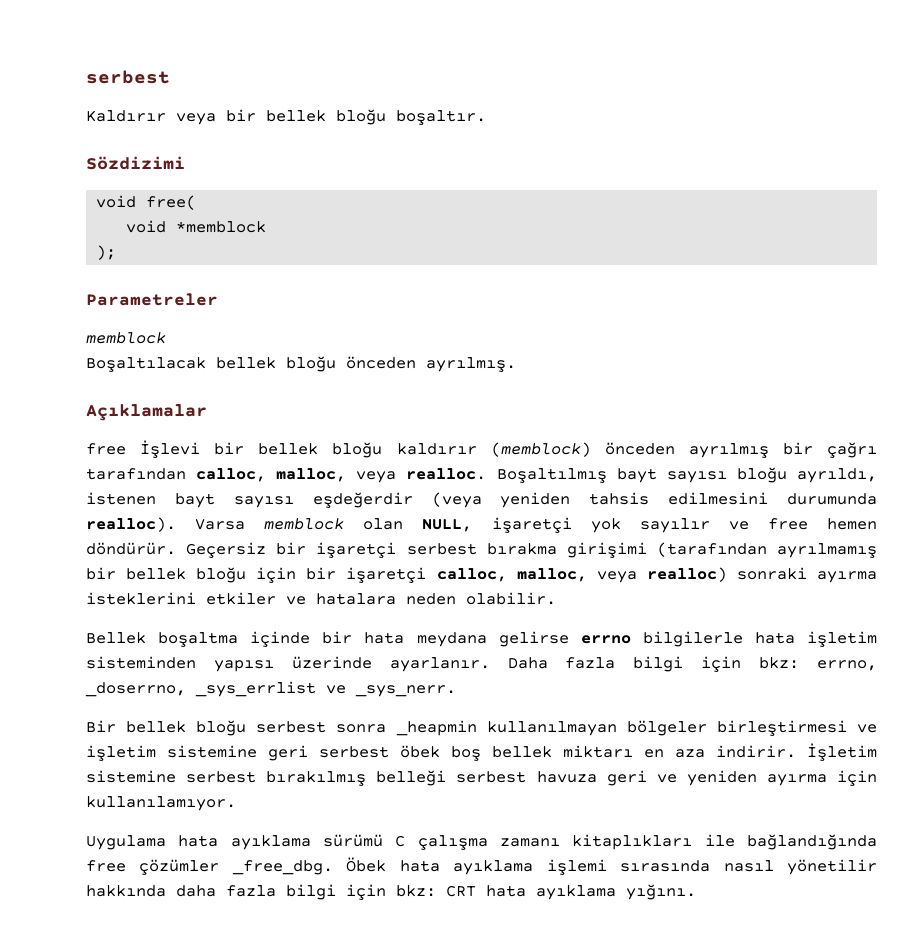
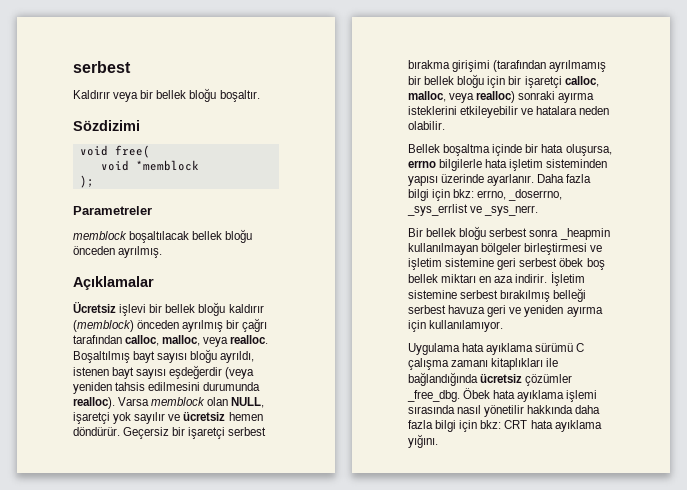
  Parametreler
- memblock
- Boşaltılacak bellek bloğu önceden ayrılmış.
+ memblock boşaltılacak bellek bloğu önceden ayrılmış.
- free İşlevi bir bellek bloğu kaldırır (memblock) önceden ayrılmış bir çağrı tarafından calloc, malloc, veya realloc.
+ Ücretsiz işlevi bir bellek bloğu kaldırır (memblock) önceden ayrılmış bir çağrı tarafından calloc, malloc, veya realloc.
- Varsa memblock olan NULL, işaretçi yok sayılır ve free hemen döndürür.
+ Varsa memblock olan NULL, işaretçi yok sayılır ve ücretsiz hemen döndürür.
- Geçersiz bir işaretçi serbest bırakma girişimi (tarafından ayrılmamış bir bellek bloğu için bir işaretçi calloc, malloc, veya realloc) sonraki ayırma isteklerini etkiler ve hatalara neden olabilir.
+ Geçersiz bir işaretçi serbest bırakma girişimi (tarafından ayrılmamış bir bellek bloğu için bir işaretçi calloc, malloc, veya realloc) sonraki ayırma isteklerini etkileyebilir ve hatalara neden olabilir.
- Bellek boşaltma içinde bir hata meydana gelirse errno bilgilerle hata işletim sisteminden yapısı üzerinde ayarlanır.
+ Bellek boşaltma içinde bir hata oluşursa, errno bilgilerle hata işletim sisteminden yapısı üzerinde ayarlanır.
- Uygulama hata ayıklama sürümü C çalışma zamanı kitaplıkları ile bağlandığında free çözümler _free_dbg.
+ Uygulama hata ayıklama sürümü C çalışma zamanı kitaplıkları ile bağlandığında ücretsiz çözümler _free_dbg.

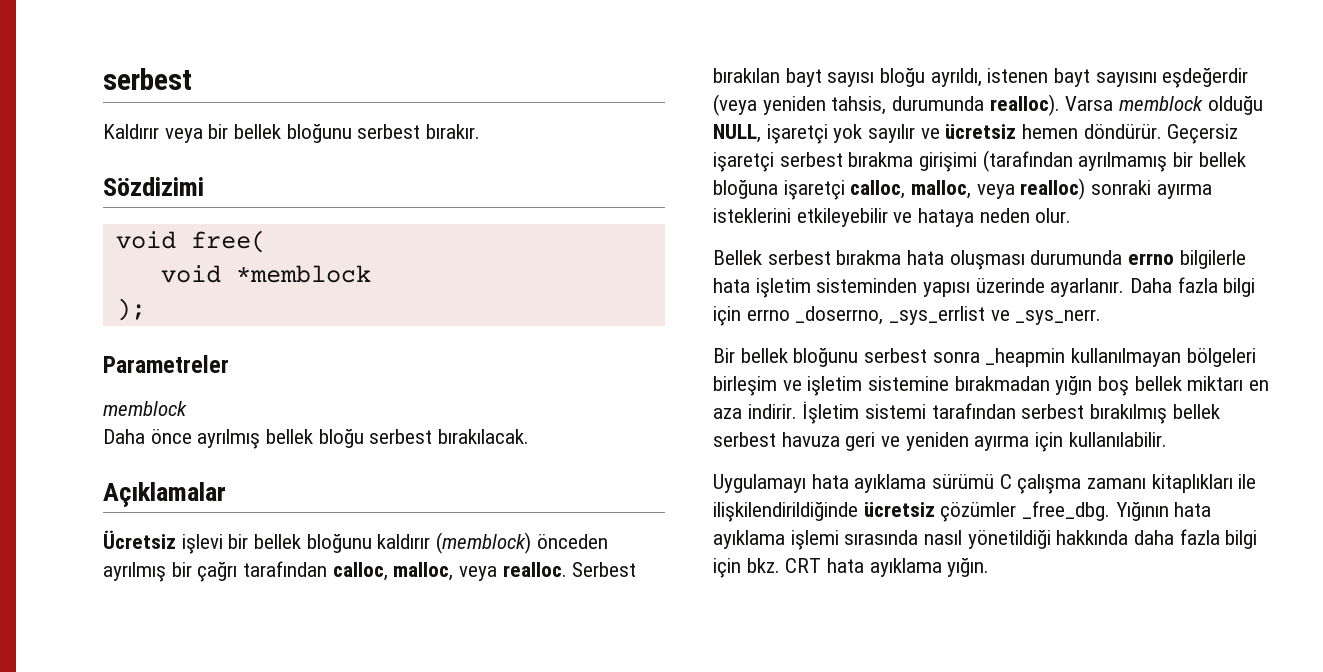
- Kaldırır veya bir bellek bloğu boşaltır.
+ Kaldırır veya bir bellek bloğunu serbest bırakır.
  Parametreler
- memblock boşaltılacak bellek bloğu önceden ayrılmış.
+ memblock
+ Daha önce ayrılmış bellek bloğu serbest bırakılacak.
- Ücretsiz işlevi bir bellek bloğu kaldırır (memblock) önceden ayrılmış bir çağrı tarafından calloc, malloc, veya realloc.
+ Ücretsiz işlevi bir bellek bloğunu kaldırır (memblock) önceden ayrılmış bir çağrı tarafından calloc, malloc, veya realloc.
- Boşaltılmış bayt sayısı bloğu ayrıldı, istenen bayt sayısı eşdeğerdir (veya yeniden tahsis edilmesini durumunda realloc).
+ Serbest bırakılan bayt sayısı bloğu ayrıldı, istenen bayt sayısını eşdeğerdir (veya yeniden tahsis, durumunda realloc).
- Varsa memblock olan NULL, işaretçi yok sayılır ve ücretsiz hemen döndürür.
+ Varsa memblock olduğu NULL, işaretçi yok sayılır ve ücretsiz hemen döndürür.
- Geçersiz bir işaretçi serbest bırakma girişimi (tarafından ayrılmamış bir bellek bloğu için bir işaretçi calloc, malloc, veya realloc) sonraki ayırma isteklerini etkileyebilir ve hatalara neden olabilir.
- Bellek boşaltma içinde bir hata oluşursa, errno bilgilerle hata işletim sisteminden yapısı üzerinde ayarlanır.
+ Geçersiz işaretçi serbest bırakma girişimi (tarafından ayrılmamış bir bellek bloğuna işaretçi calloc, malloc, veya realloc) sonraki ayırma isteklerini etkileyebilir ve hataya neden olur.
+ Bellek serbest bırakma hata oluşması durumunda errno bilgilerle hata işletim sisteminden yapısı üzerinde ayarlanır.
- Daha fazla bilgi için bkz: errno, _doserrno, _sys_errlist ve _sys_nerr.
+ Daha fazla bilgi için errno _doserrno, _sys_errlist ve _sys_nerr.
- Bir bellek bloğu serbest sonra _heapmin kullanılmayan bölgeler birleştirmesi ve işletim sistemine geri serbest öbek boş bellek miktarı en aza indirir.
+ Bir bellek bloğunu serbest sonra _heapmin kullanılmayan bölgeleri birleşim ve işletim sistemine bırakmadan yığın boş bellek miktarı en aza indirir.
- İşletim sistemine serbest bırakılmış belleği serbest havuza geri ve yeniden ayırma için kullanılamıyor.
- Uygulama hata ayıklama sürümü C çalışma zamanı kitaplıkları ile bağlandığında ücretsiz çözümler _free_dbg.
+ İşletim sistemi tarafından serbest bırakılmış bellek serbest havuza geri ve yeniden ayırma için kullanılabilir.
+ Uygulamayı hata ayıklama sürümü C çalışma zamanı kitaplıkları ile ilişkilendirildiğinde ücretsiz çözümler _free_dbg.
- Öbek hata ayıklama işlemi sırasında nasıl yönetilir hakkında daha fazla bilgi için bkz: CRT hata ayıklama yığını.
+ Yığının hata ayıklama işlemi sırasında nasıl yönetildiği hakkında daha fazla bilgi için bkz. CRT hata ayıklama yığın.

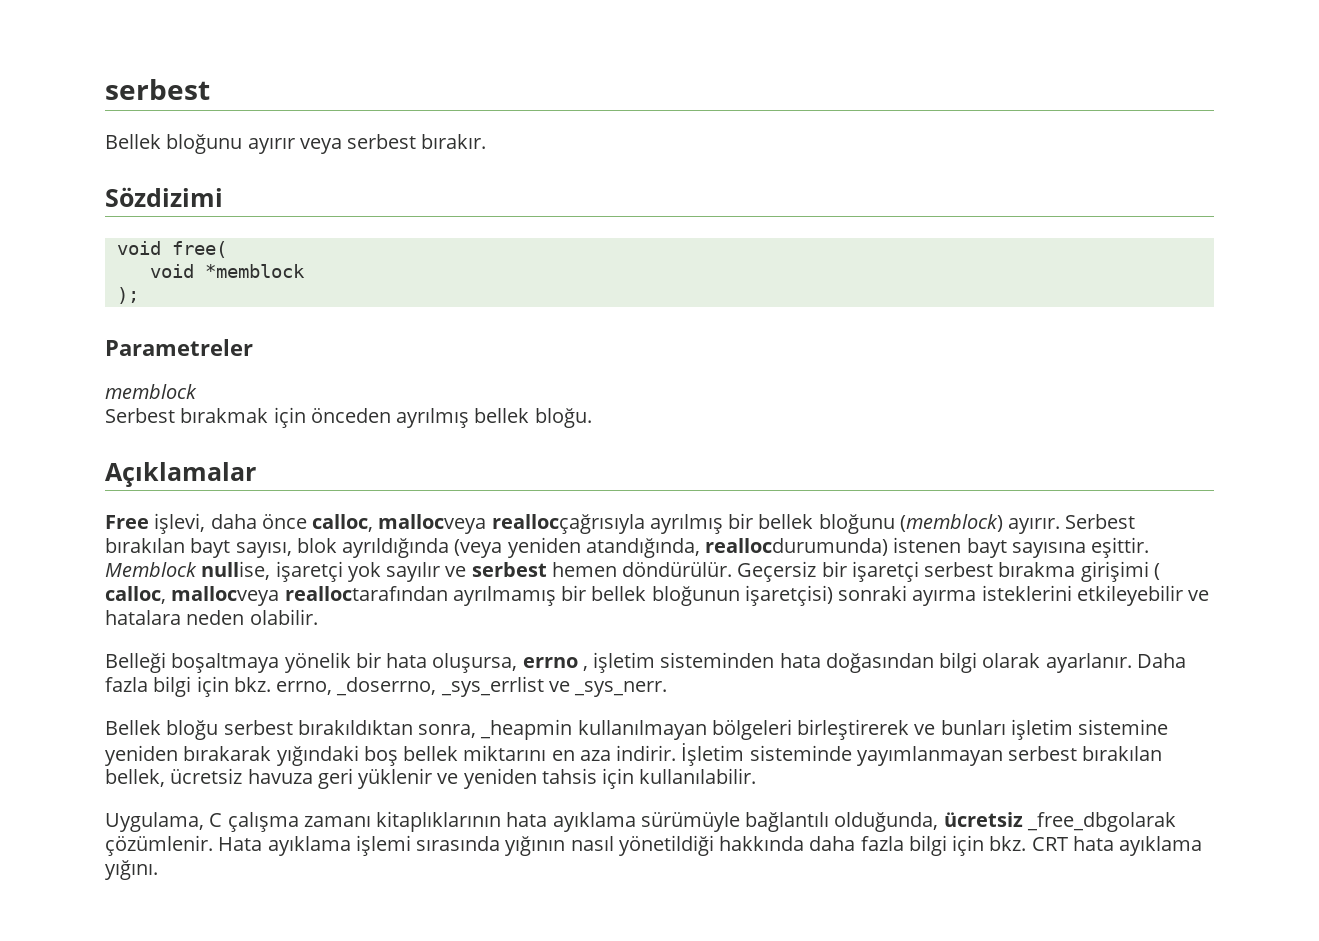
- Kaldırır veya bir bellek bloğunu serbest bırakır.
+ Bellek bloğunu ayırır veya serbest bırakır.
- Daha önce ayrılmış bellek bloğu serbest bırakılacak.
+ Serbest bırakmak için önceden ayrılmış bellek bloğu.
  Açıklamalar
- Ücretsiz işlevi bir bellek bloğunu kaldırır (memblock) önceden ayrılmış bir çağrı tarafından calloc, malloc, veya realloc. Serbest bırakılan bayt sayısı bloğu ayrıldı, istenen bayt sayısını eşdeğerdir (veya yeniden tahsis, durumunda realloc). Varsa memblock olduğu NULL, işaretçi yok sayılır ve ücretsiz hemen döndürür. Geçersiz işaretçi serbest bırakma girişimi (tarafından ayrılmamış bir bellek bloğuna işaretçi calloc, malloc, veya realloc) sonraki ayırma isteklerini etkileyebilir ve hataya neden olur.
- Bellek serbest bırakma hata oluşması durumunda errno bilgilerle hata işletim sisteminden yapısı üzerinde ayarlanır.
+ Free işlevi, daha önce calloc, mallocveya reallocçağrısıyla ayrılmış bir bellek bloğunu (memblock) ayırır. Serbest bırakılan bayt sayısı, blok ayrıldığında (veya yeniden atandığında, reallocdurumunda) istenen bayt sayısına eşittir. Memblock nullise, işaretçi yok sayılır ve serbest hemen döndürülür. Geçersiz bir işaretçi serbest bırakma girişimi ( calloc, mallocveya realloctarafından ayrılmamış bir bellek bloğunun işaretçisi) sonraki ayırma isteklerini etkileyebilir ve hatalara neden olabilir.
+ Belleği boşaltmaya yönelik bir hata oluşursa, errno , işletim sisteminden hata doğasından bilgi olarak ayarlanır.
- Daha fazla bilgi için errno _doserrno, _sys_errlist ve _sys_nerr.
+ Daha fazla bilgi için bkz. errno, _doserrno, _sys_errlist ve _sys_nerr.
- Bir bellek bloğunu serbest sonra _heapmin kullanılmayan bölgeleri birleşim ve işletim sistemine bırakmadan yığın boş bellek miktarı en aza indirir.
+ Bellek bloğu serbest bırakıldıktan sonra, _heapmin kullanılmayan bölgeleri birleştirerek ve bunları işletim sistemine yeniden bırakarak yığındaki boş bellek miktarını en aza indirir.
- İşletim sistemi tarafından serbest bırakılmış bellek serbest havuza geri ve yeniden ayırma için kullanılabilir.
+ İşletim sisteminde yayımlanmayan serbest bırakılan bellek, ücretsiz havuza geri yüklenir ve yeniden tahsis için kullanılabilir.
- Uygulamayı hata ayıklama sürümü C çalışma zamanı kitaplıkları ile ilişkilendirildiğinde ücretsiz çözümler _free_dbg. Yığının hata ayıklama işlemi sırasında nasıl yönetildiği hakkında daha fazla bilgi için bkz.
+ Uygulama, C çalışma zamanı kitaplıklarının hata ayıklama sürümüyle bağlantılı olduğunda, ücretsiz _free_dbgolarak çözümlenir. Hata ayıklama işlemi sırasında yığının nasıl yönetildiği hakkında daha fazla bilgi için bkz.
- CRT hata ayıklama yığın.
+ CRT hata ayıklama yığını.

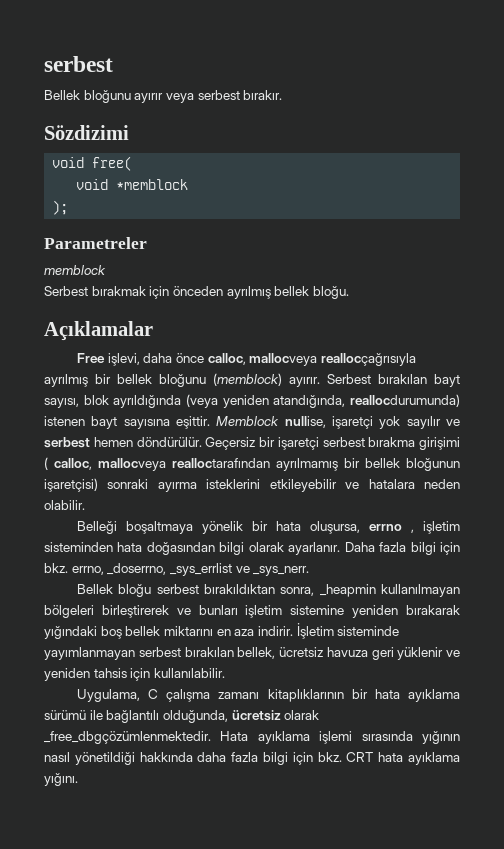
- Uygulama, C çalışma zamanı kitaplıklarının hata ayıklama sürümüyle bağlantılı olduğunda, ücretsiz _free_dbgolarak çözümlenir.
+ Uygulama, C çalışma zamanı kitaplıklarının bir hata ayıklama sürümü ile bağlantılı olduğunda, ücretsiz olarak _free_dbgçözümlenmektedir.

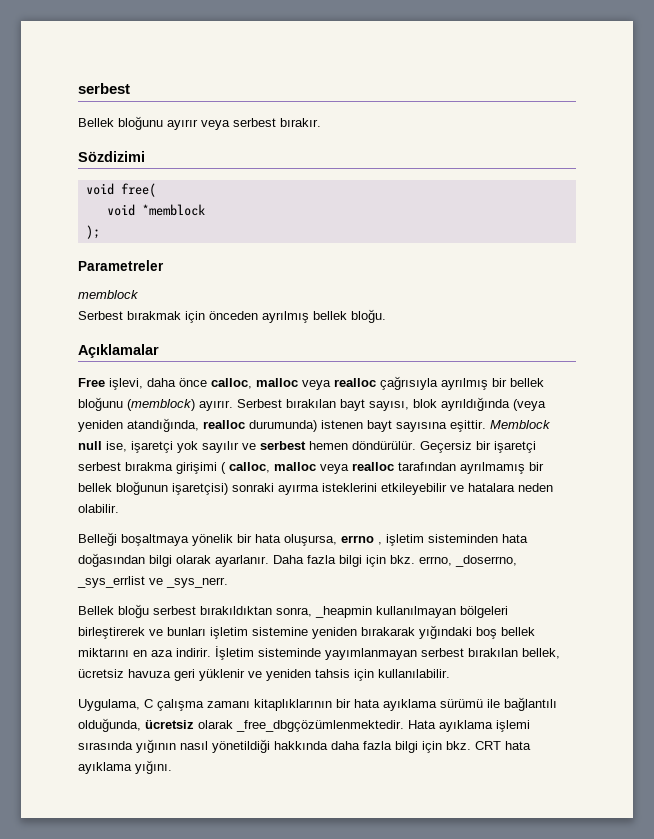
- Free işlevi, daha önce calloc, mallocveya reallocçağrısıyla ayrılmış bir bellek bloğunu (memblock) ayırır.
+ Free işlevi, daha önce calloc, malloc veya realloc çağrısıyla ayrılmış bir bellek bloğunu (memblock) ayırır.
- Serbest bırakılan bayt sayısı, blok ayrıldığında (veya yeniden atandığında, reallocdurumunda) istenen bayt sayısına eşittir.
+ Serbest bırakılan bayt sayısı, blok ayrıldığında (veya yeniden atandığında, realloc durumunda) istenen bayt sayısına eşittir.
- Memblock nullise, işaretçi yok sayılır ve serbest hemen döndürülür.
+ Memblock null ise, işaretçi yok sayılır ve serbest hemen döndürülür.
- Geçersiz bir işaretçi serbest bırakma girişimi ( calloc, mallocveya realloctarafından ayrılmamış bir bellek bloğunun işaretçisi) sonraki ayırma isteklerini etkileyebilir ve hatalara neden olabilir.
+ Geçersiz bir işaretçi serbest bırakma girişimi ( calloc, malloc veya realloc tarafından ayrılmamış bir bellek bloğunun işaretçisi) sonraki ayırma isteklerini etkileyebilir ve hatalara neden olabilir.

